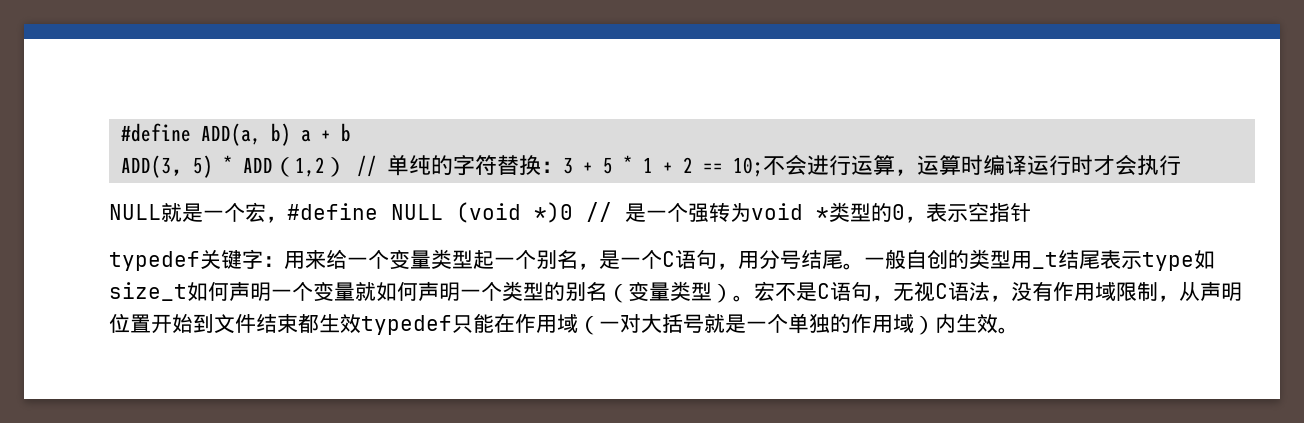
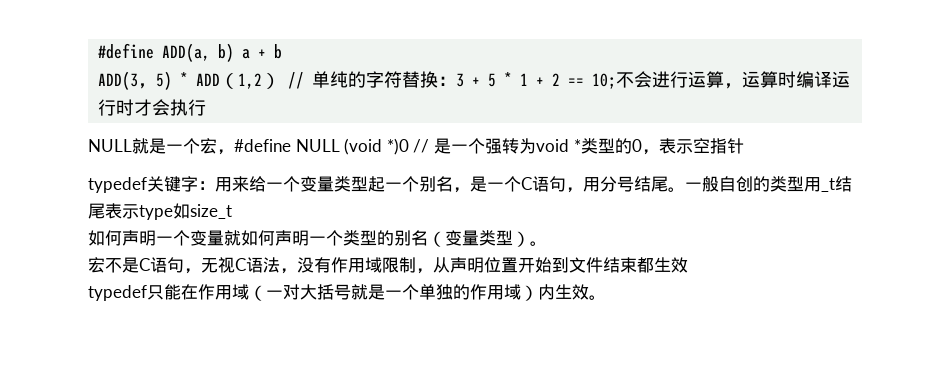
- 一般自创的类型用_t结尾表示type如size_t如何声明一个变量就如何声明一个类型的别名（变量类型）。宏不是C语句，无视C语法，没有作用域限制，从声明位置开始到文件结束都生效typedef只能在作用域（一对大括号就是一个单独的作用域）内生效。
+ 一般自创的类型用_t结尾表示type如size_t
+ 如何声明一个变量就如何声明一个类型的别名（变量类型）。
+ 宏不是C语句，无视C语法，没有作用域限制，从声明位置开始到文件结束都生效
+ typedef只能在作用域（一对大括号就是一个单独的作用域）内生效。

